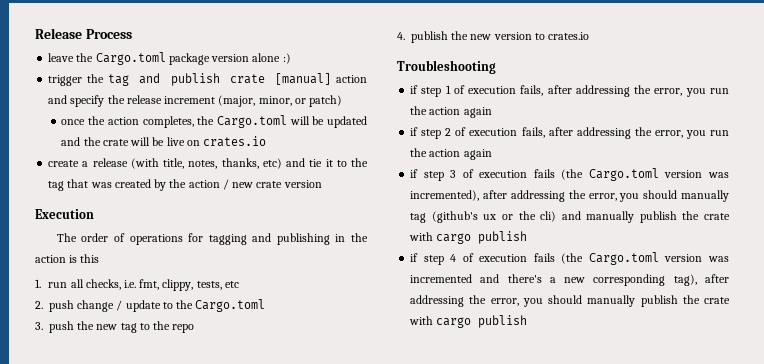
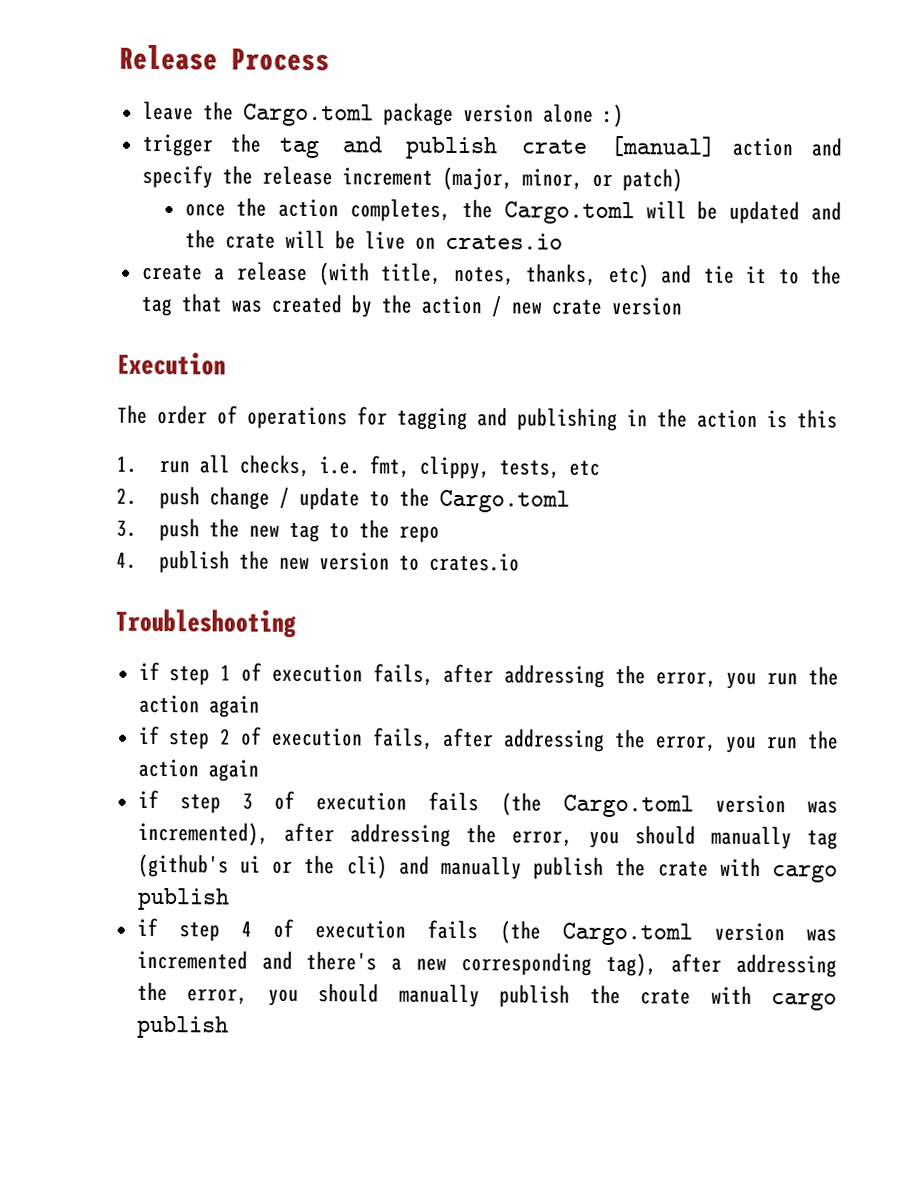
- if step 3 of execution fails (the Cargo.toml version was incremented), after addressing the error, you should manually tag (github's ux or the cli) and manually publish the crate with cargo publish
+ if step 3 of execution fails (the Cargo.toml version was incremented), after addressing the error, you should manually tag (github's ui or the cli) and manually publish the crate with cargo publish

